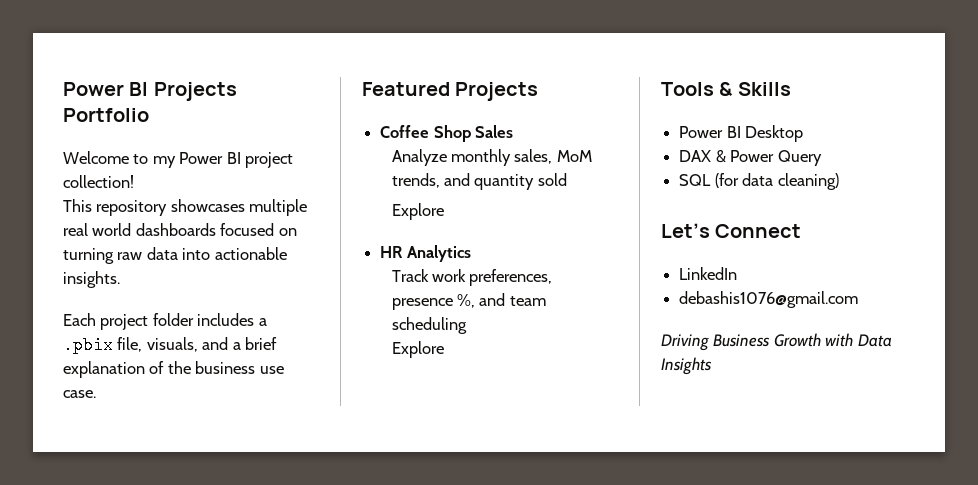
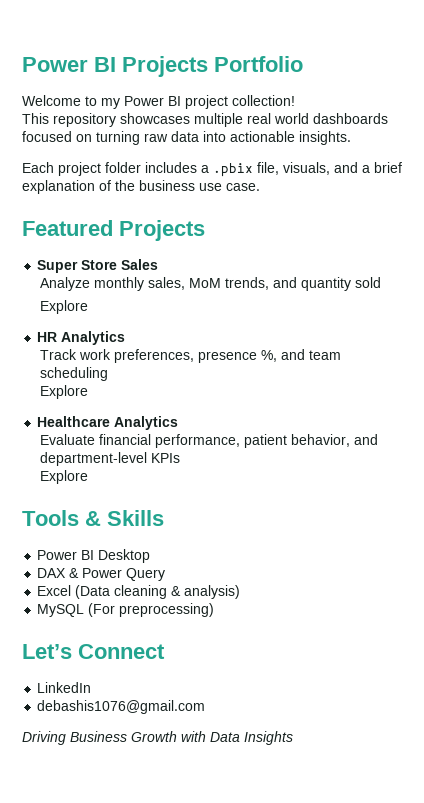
- Coffee Shop Sales
+ Super Store Sales
+ Healthcare Analytics
+ Evaluate financial performance, patient behavior, and department-level KPIs
+ Explore
- SQL (for data cleaning)
+ Excel (Data cleaning & analysis)
+ MySQL (For preprocessing)

